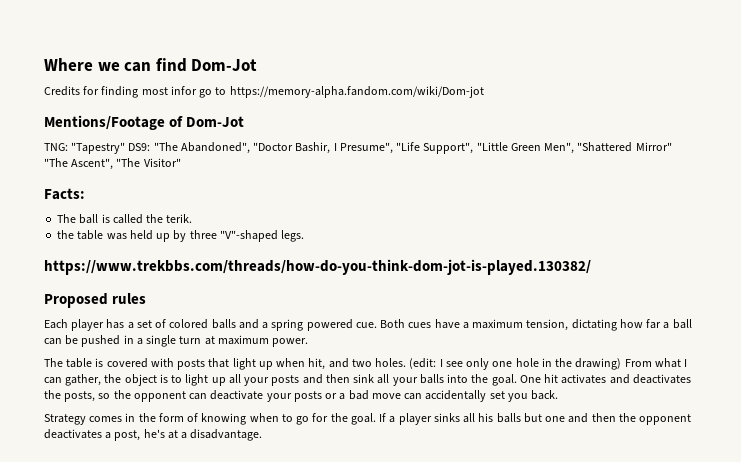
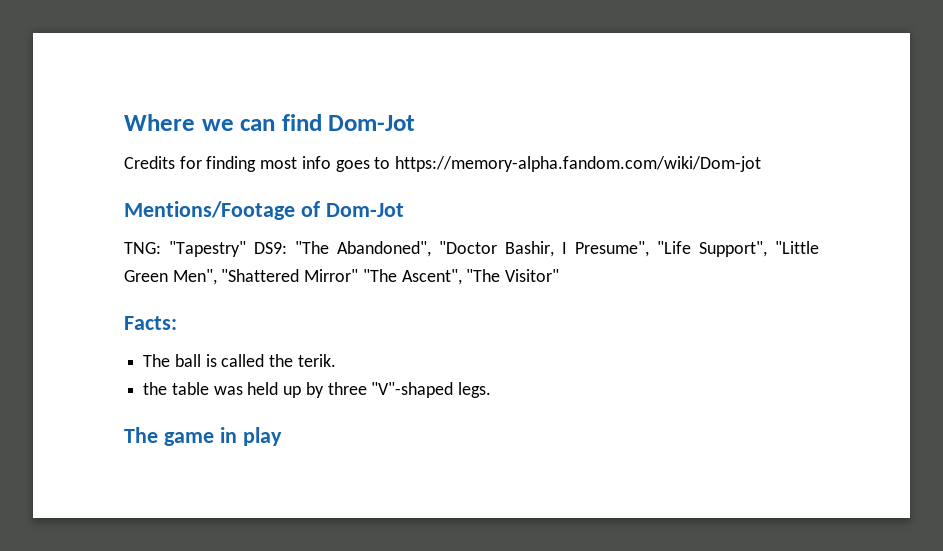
- Credits for finding most infor go to https://memory-alpha.fandom.com/wiki/Dom-jot
+ Credits for finding most info goes to https://memory-alpha.fandom.com/wiki/Dom-jot
- https://www.trekbbs.com/threads/how-do-you-think-dom-jot-is-played.130382/
- Proposed rules
- Each player has a set of colored balls and a spring powered cue. Both cues have a maximum tension, dictating how far a ball can be pushed in a single turn at maximum power.
- The table is covered with posts that light up when hit, and two holes. (edit: I see only one hole in the drawing) From what I can gather, the object is to light up all your posts and then sink all your balls into the goal. One hit activates and deactivates the posts, so the opponent can deactivate your posts or a bad move can accidentally set you back.
- Strategy comes in the form of knowing when to go for the goal. If a player sinks all his balls but one and then the opponent deactivates a post, he's at a disadvantage.
+ The game in play

